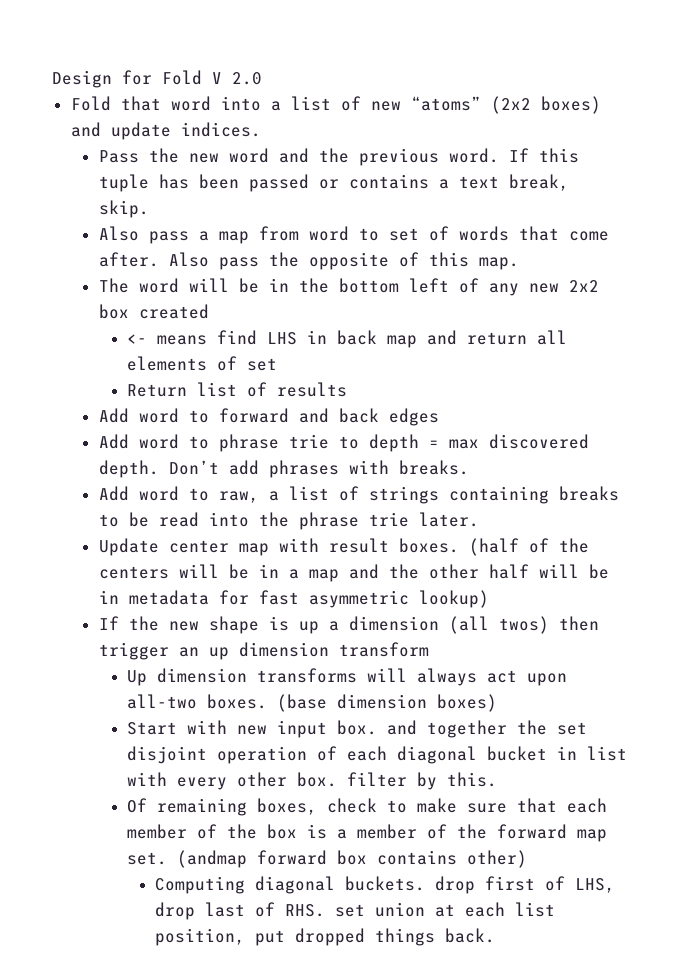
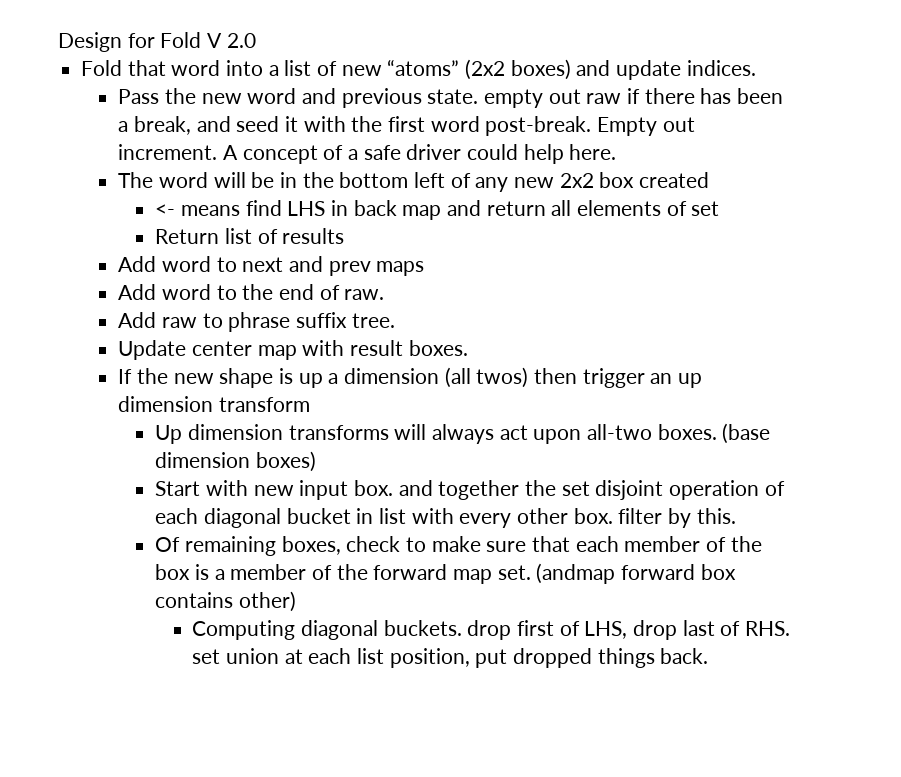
- Pass the new word and the previous word. If this tuple has been passed or contains a text break, skip.
- Also pass a map from word to set of words that come after. Also pass the opposite of this map.
+ Pass the new word and previous state. empty out raw if there has been a break, and seed it with the first word post-break. Empty out increment. A concept of a safe driver could help here.
- Add word to forward and back edges
- Add word to phrase trie to depth = max discovered depth. Don’t add phrases with breaks.
- Add word to raw, a list of strings containing breaks to be read into the phrase trie later.
+ Add word to next and prev maps
+ Add word to the end of raw.
+ Add raw to phrase suffix tree.
- (half of the centers will be in a map and the other half will be in metadata for fast asymmetric lookup)

